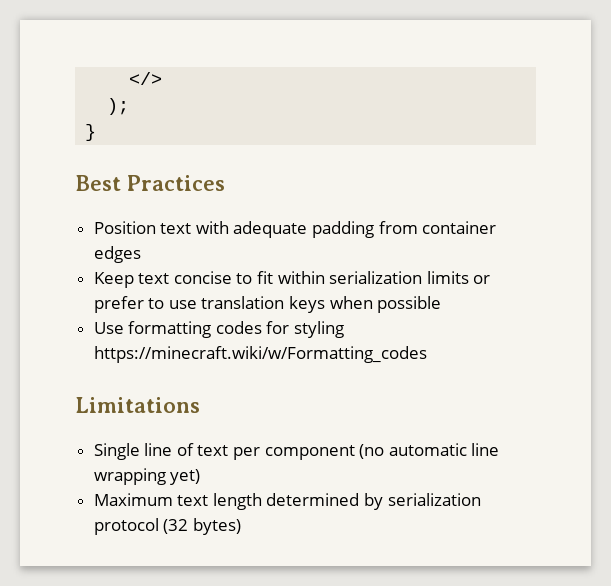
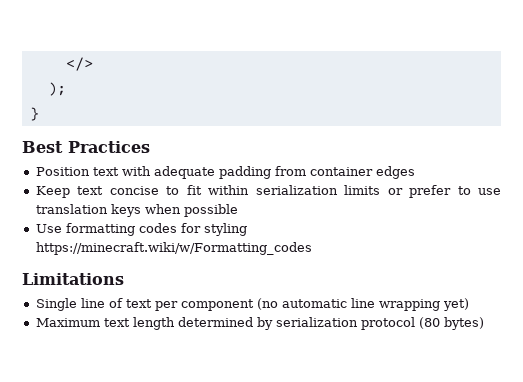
- Maximum text length determined by serialization protocol (32 bytes)
+ Maximum text length determined by serialization protocol (80 bytes)

